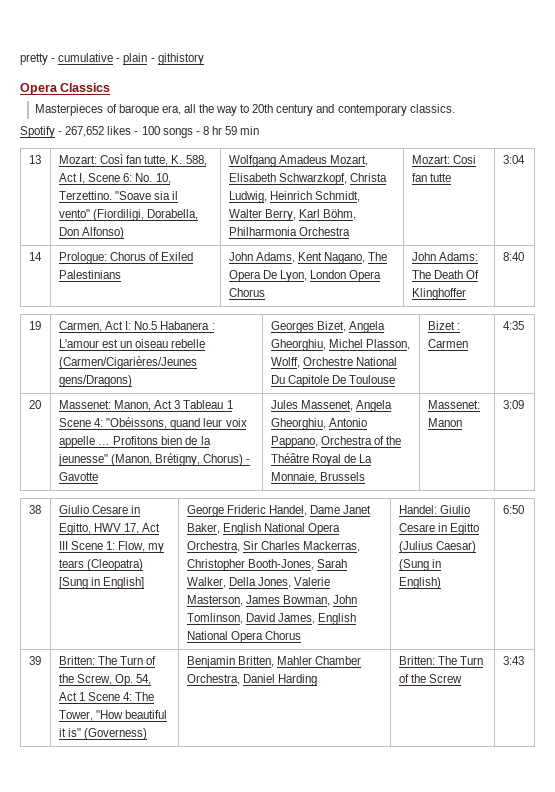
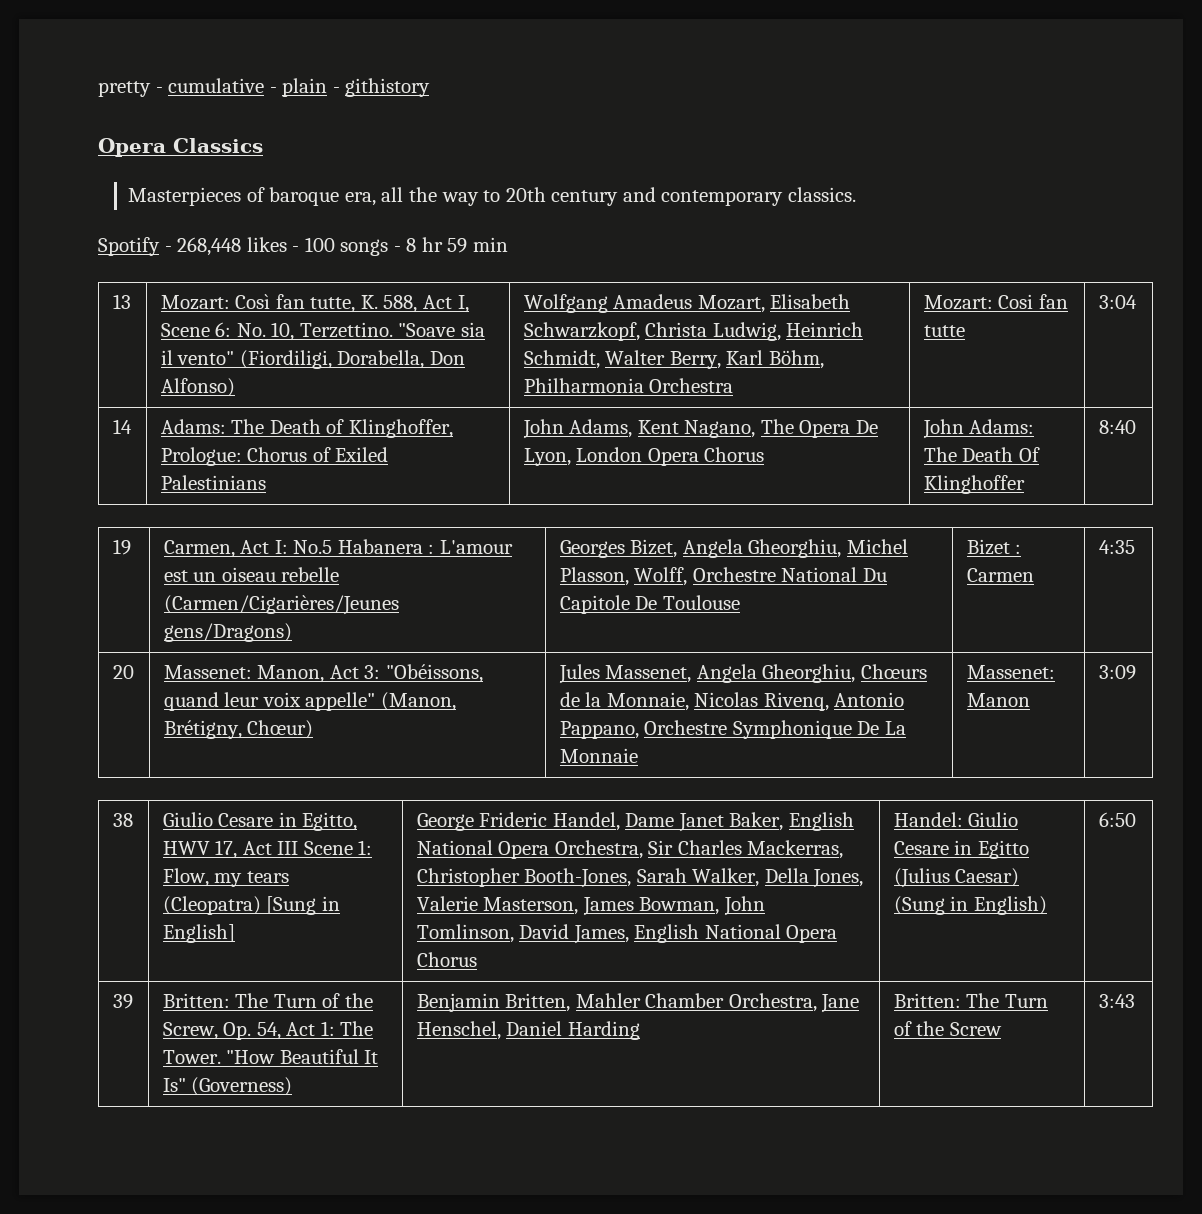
- Spotify - 267,652 likes - 100 songs - 8 hr 59 min
+ Spotify - 268,448 likes - 100 songs - 8 hr 59 min
- 14 | Prologue: Chorus of Exiled Palestinians | John Adams, Kent Nagano, The Opera De Lyon, London Opera Chorus | John Adams: The Death Of Klinghoffer | 8:40
+ 14 | Adams: The Death of Klinghoffer, Prologue: Chorus of Exiled Palestinians | John Adams, Kent Nagano, The Opera De Lyon, London Opera Chorus | John Adams: The Death Of Klinghoffer | 8:40
- Massenet: Manon, Act 3 Tableau 1 Scene 4: "Obéissons, quand leur voix appelle … Profitons bien de la jeunesse" (Manon, Brétigny, Chorus) - Gavotte | Jules Massenet, Angela Gheorghiu, Antonio Pappano, Orchestra of the Théâtre Royal de La Monnaie, Brussels
+ Massenet: Manon, Act 3: "Obéissons, quand leur voix appelle" (Manon, Brétigny, Chœur) | Jules Massenet, Angela Gheorghiu, Chœurs de la Monnaie, Nicolas Rivenq, Antonio Pappano, Orchestre Symphonique De La Monnaie
- 39 | Britten: The Turn of the Screw, Op. 54, Act 1 Scene 4: The Tower, "How beautiful it is" (Governess) | Benjamin Britten, Mahler Chamber Orchestra, Daniel Harding | Britten: The Turn of the Screw | 3:43
+ 39 | Britten: The Turn of the Screw, Op. 54, Act 1: The Tower. "How Beautiful It Is" (Governess) | Benjamin Britten, Mahler Chamber Orchestra, Jane Henschel, Daniel Harding | Britten: The Turn of the Screw | 3:43

